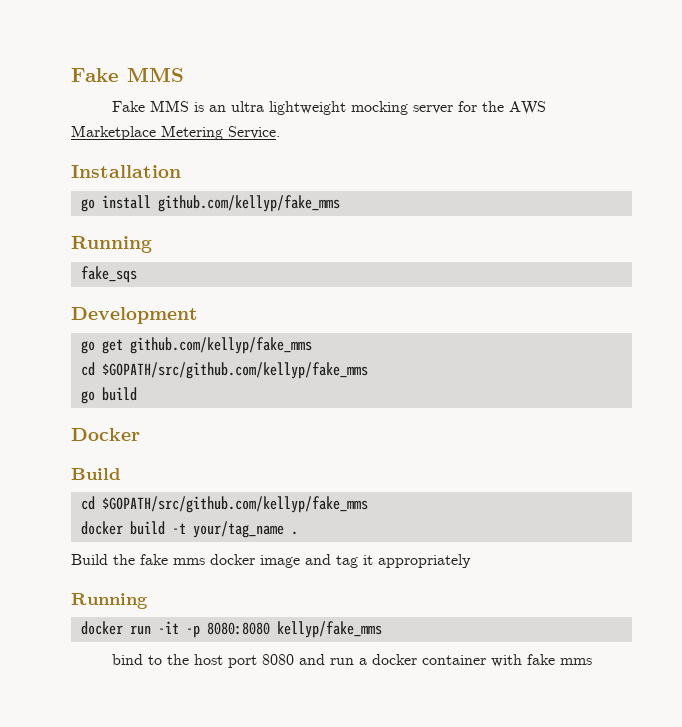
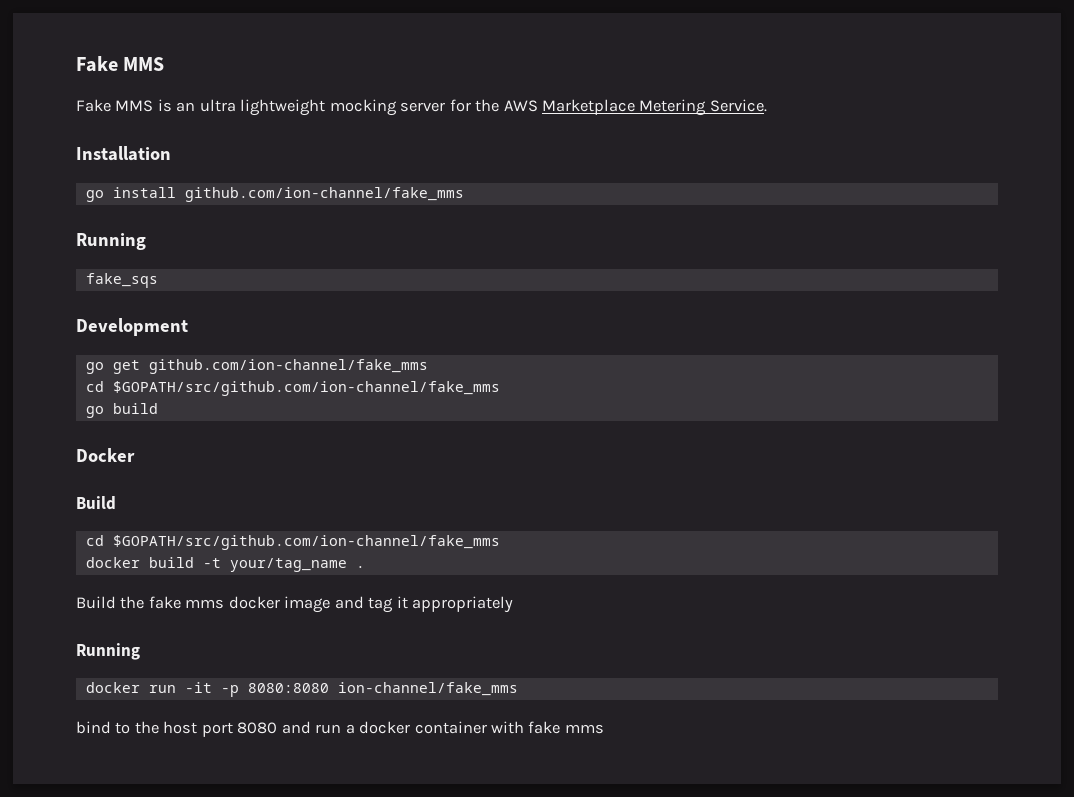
- go install github.com/kellyp/fake_mms
+ go install github.com/ion-channel/fake_mms
- go get github.com/kellyp/fake_mms
- cd $GOPATH/src/github.com/kellyp/fake_mms
+ go get github.com/ion-channel/fake_mms
+ cd $GOPATH/src/github.com/ion-channel/fake_mms
  Docker
  Build
- cd $GOPATH/src/github.com/kellyp/fake_mms
+ cd $GOPATH/src/github.com/ion-channel/fake_mms
- docker run -it -p 8080:8080 kellyp/fake_mms
+ docker run -it -p 8080:8080 ion-channel/fake_mms

